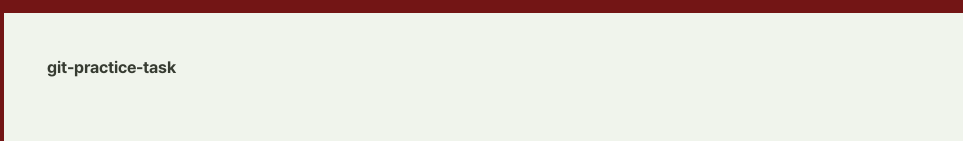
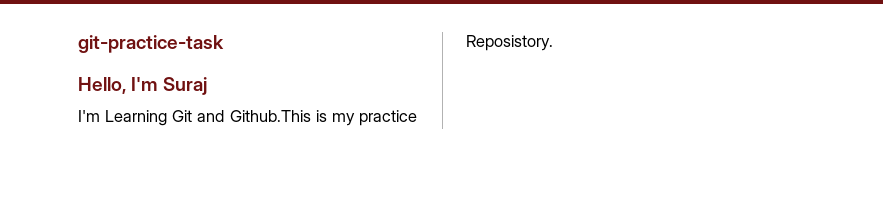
+ Hello, I'm Suraj
+ I'm Learning Git and Github.This is my practice Reposistory.

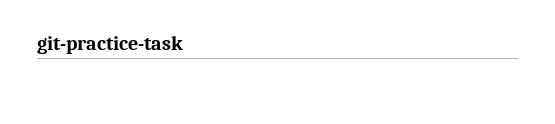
- Hello, I'm Suraj
- I'm Learning Git and Github.This is my practice Reposistory.

